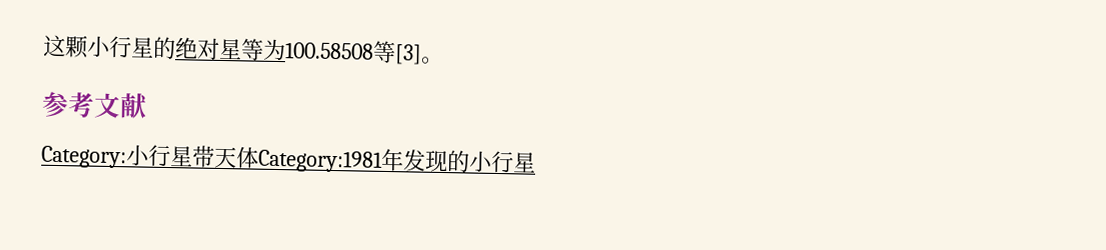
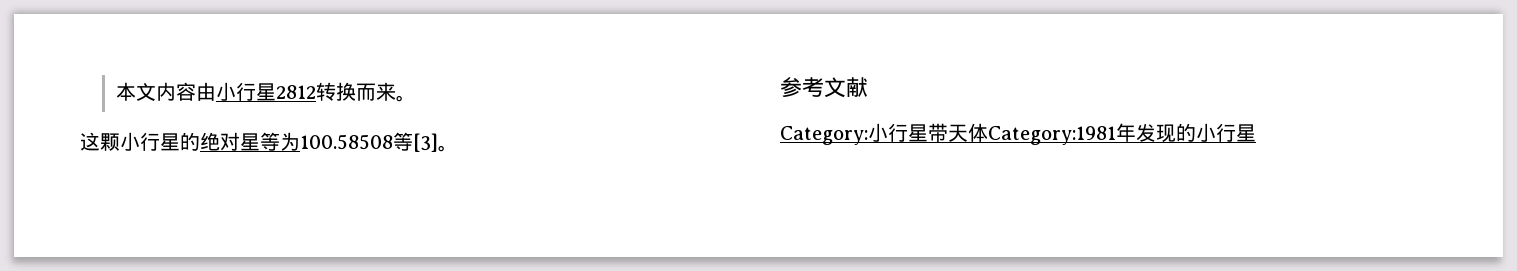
+ 本文内容由小行星2812转换而来。

